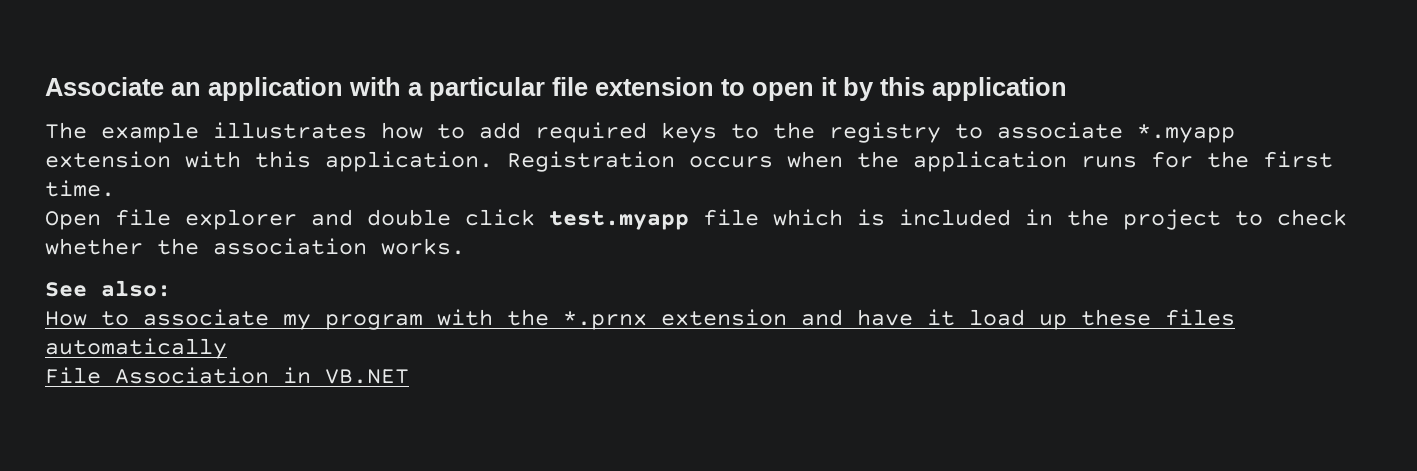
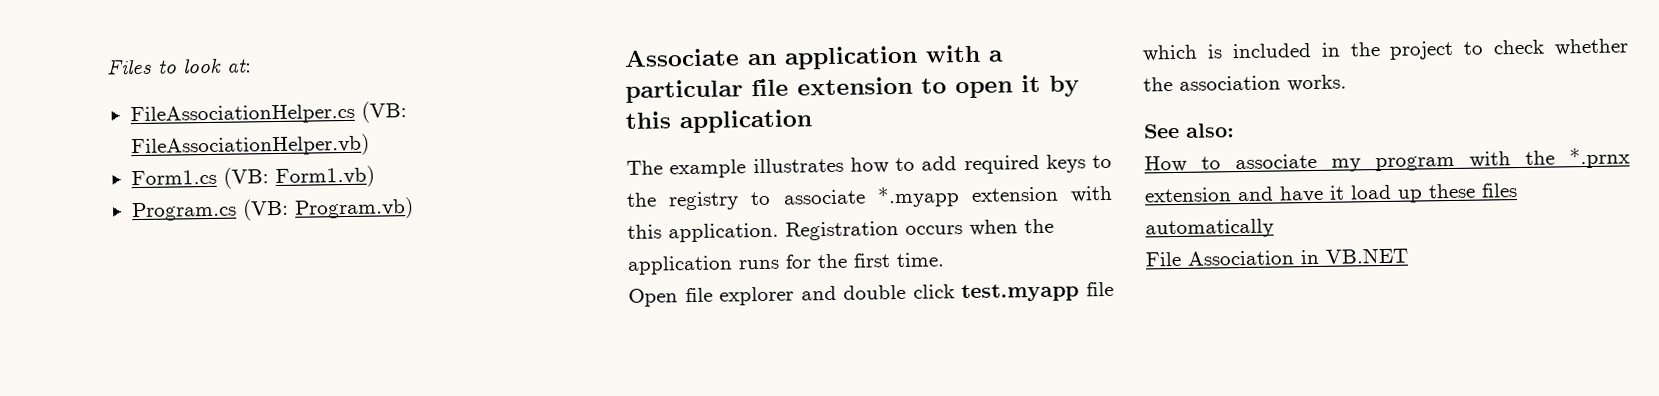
+ Files to look at:
+ FileAssociationHelper.cs (VB: FileAssociationHelper.vb)
+ Form1.cs (VB: Form1.vb)
+ Program.cs (VB: Program.vb)

